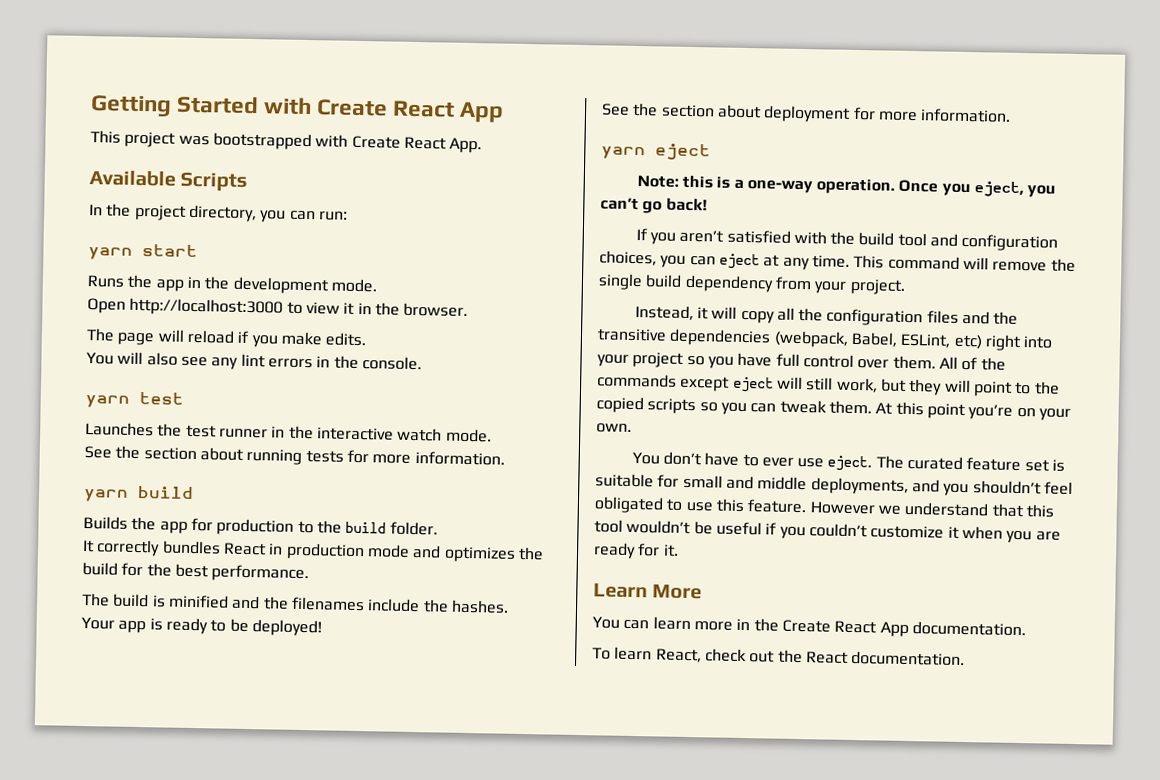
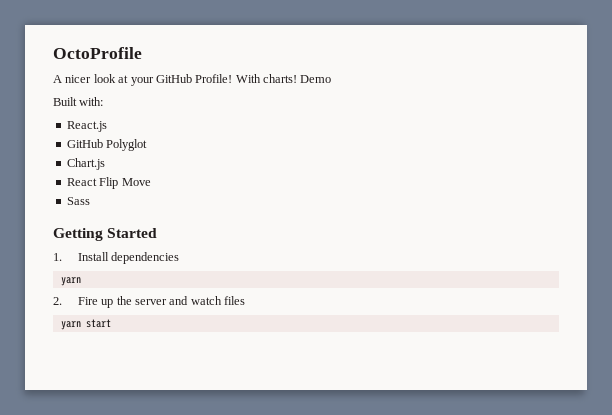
- Getting Started with Create React App
- This project was bootstrapped with Create React App.
- Available Scripts
- In the project directory, you can run:
+ OctoProfile
+ A nicer look at your GitHub Profile! With charts! Demo
+ Built with:
+ React.js
+ GitHub Polyglot
+ Chart.js
+ React Flip Move
+ Sass
+ Getting Started
+ 1. Install dependencies
+ yarn
+ 2. Fire up the server and watch files
  yarn start
- Runs the app in the development mode.
- Open http://localhost:3000 to view it in the browser.
- The page will reload if you make edits.
- You will also see any lint errors in the console.
- yarn test
- Launches the test runner in the interactive watch mode.
- See the section about running tests for more information.
- yarn build
- Builds the app for production to the build folder.
- It correctly bundles React in production mode and optimizes the build for the best performance.
- The build is minified and the filenames include the hashes.
- Your app is ready to be deployed!
- See the section about deployment for more information.
- yarn eject
- Note: this is a one-way operation. Once you eject, you can’t go back!
- If you aren’t satisfied with the build tool and configuration choices, you can eject at any time. This command will remove the single build dependency from your project.
- Instead, it will copy all the configuration files and the transitive dependencies (webpack, Babel, ESLint, etc) right into your project so you have full control over them. All of the commands except eject will still work, but they will point to the copied scripts so you can tweak them. At this point you’re on your own.
- You don’t have to ever use eject. The curated feature set is suitable for small and middle deployments, and you shouldn’t feel obligated to use this feature. However we understand that this tool wouldn’t be useful if you couldn’t customize it when you are ready for it.
- Learn More
- You can learn more in the Create React App documentation.
- To learn React, check out the React documentation.

